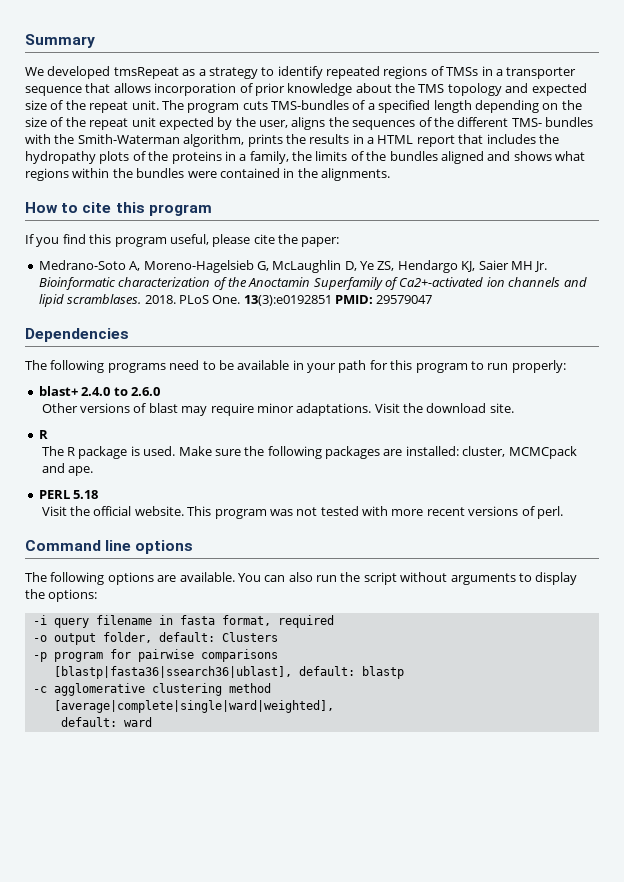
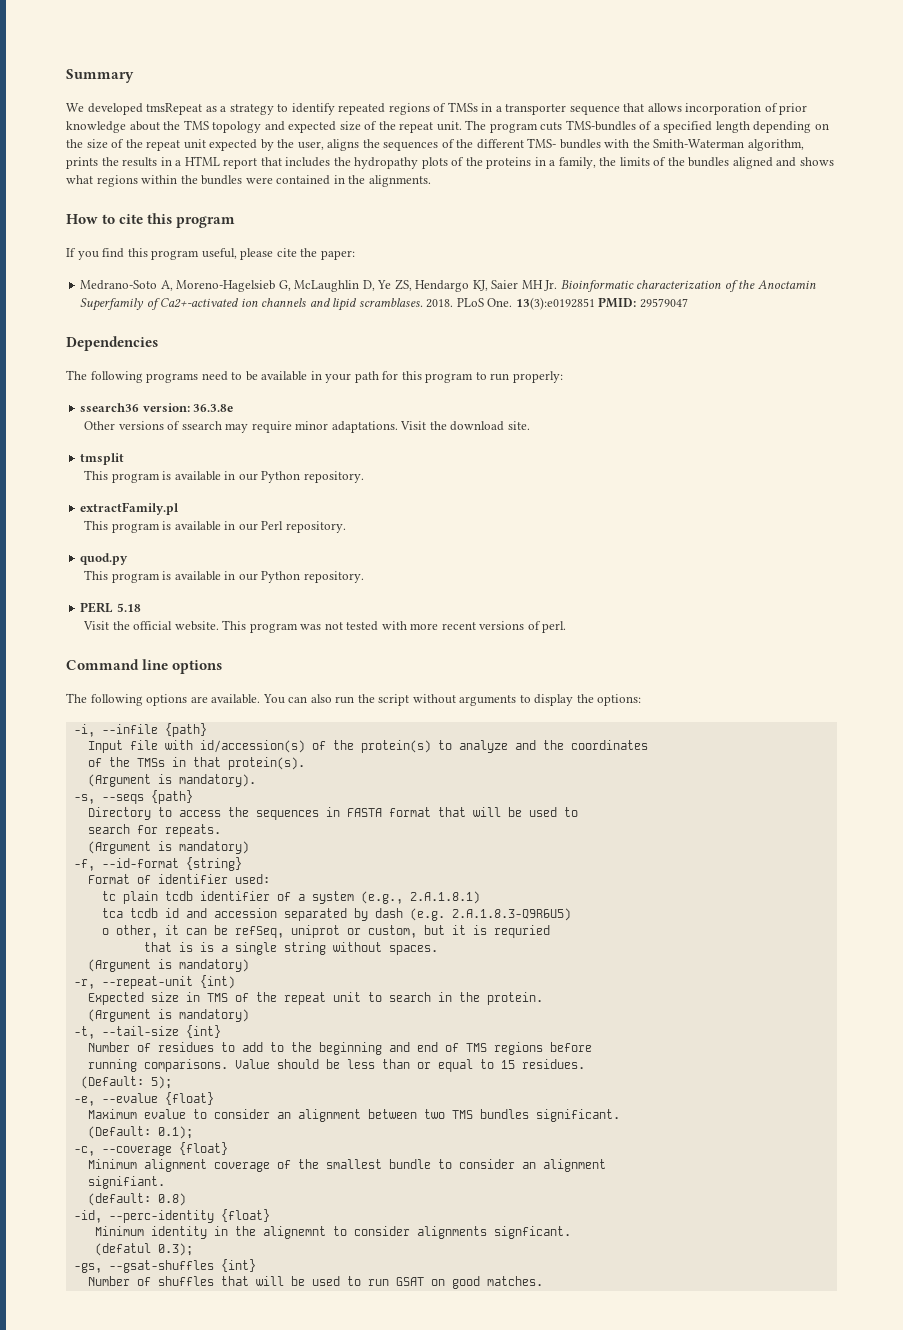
- blast+ 2.4.0 to 2.6.0
+ ssearch36 version: 36.3.8e
- Other versions of blast may require minor adaptations.
+ Other versions of ssearch may require minor adaptations.
  Visit the download site.
- R
- The R package is used. Make sure the following packages are installed: cluster, MCMCpack and ape.
+ tmsplit
+ This program is available in our Python repository.
+ extractFamily.pl
+ This program is available in our Perl repository.
+ quod.py
+ This program is available in our Python repository.
- -i query filename in fasta format, required
- -o output folder, default: Clusters
- -p program for pairwise comparisons
- [blastp|fasta36|ssearch36|ublast], default: blastp
- -c agglomerative clustering method
- [average|complete|single|ward|weighted],
- default: ward
+ -i, --infile {path}
+ Input file with id/accession(s) of the protein(s) to analyze and the coordinates
+ of the TMSs in that protein(s).
+ (Argument is mandatory).
+ -s, --seqs {path}
+ Directory to access the sequences in FASTA format that will be used to
+ search for repeats.
+ (Argument is mandatory)
+ -f, --id-format {string}
+ Format of identifier used:
+ tc plain tcdb identifier of a system (e.g., 2.A.1.8.1)
+ tca tcdb id and accession separated by dash (e.g. 2.A.1.8.3-Q9R6U5)
+ o other, it can be refSeq, uniprot or custom, but it is requried
+ that is is a single string without spaces.
+ (Argument is mandatory)
+ -r, --repeat-unit {int)
+ Expected size in TMS of the repeat unit to search in the protein.
+ (Argument is mandatory)
+ -t, --tail-size {int}
+ Number of residues to add to the beginning and end of TMS regions before
+ running comparisons. Value should be less than or equal to 15 residues.
+ (Default: 5);
+ -e, --evalue {float}
+ Maximum evalue to consider an alignment between two TMS bundles significant.
+ (Default: 0.1);
+ -c, --coverage {float}
+ Minimum alignment coverage of the smallest bundle to consider an alignment
+ signifiant.
+ (default: 0.8)
+ -id, --perc-identity {float}
+ Minimum identity in the alignemnt to consider alignments signficant.
+ (defatul 0.3);
+ -gs, --gsat-shuffles {int}
+ Number of shuffles that will be used to run GSAT on good matches.

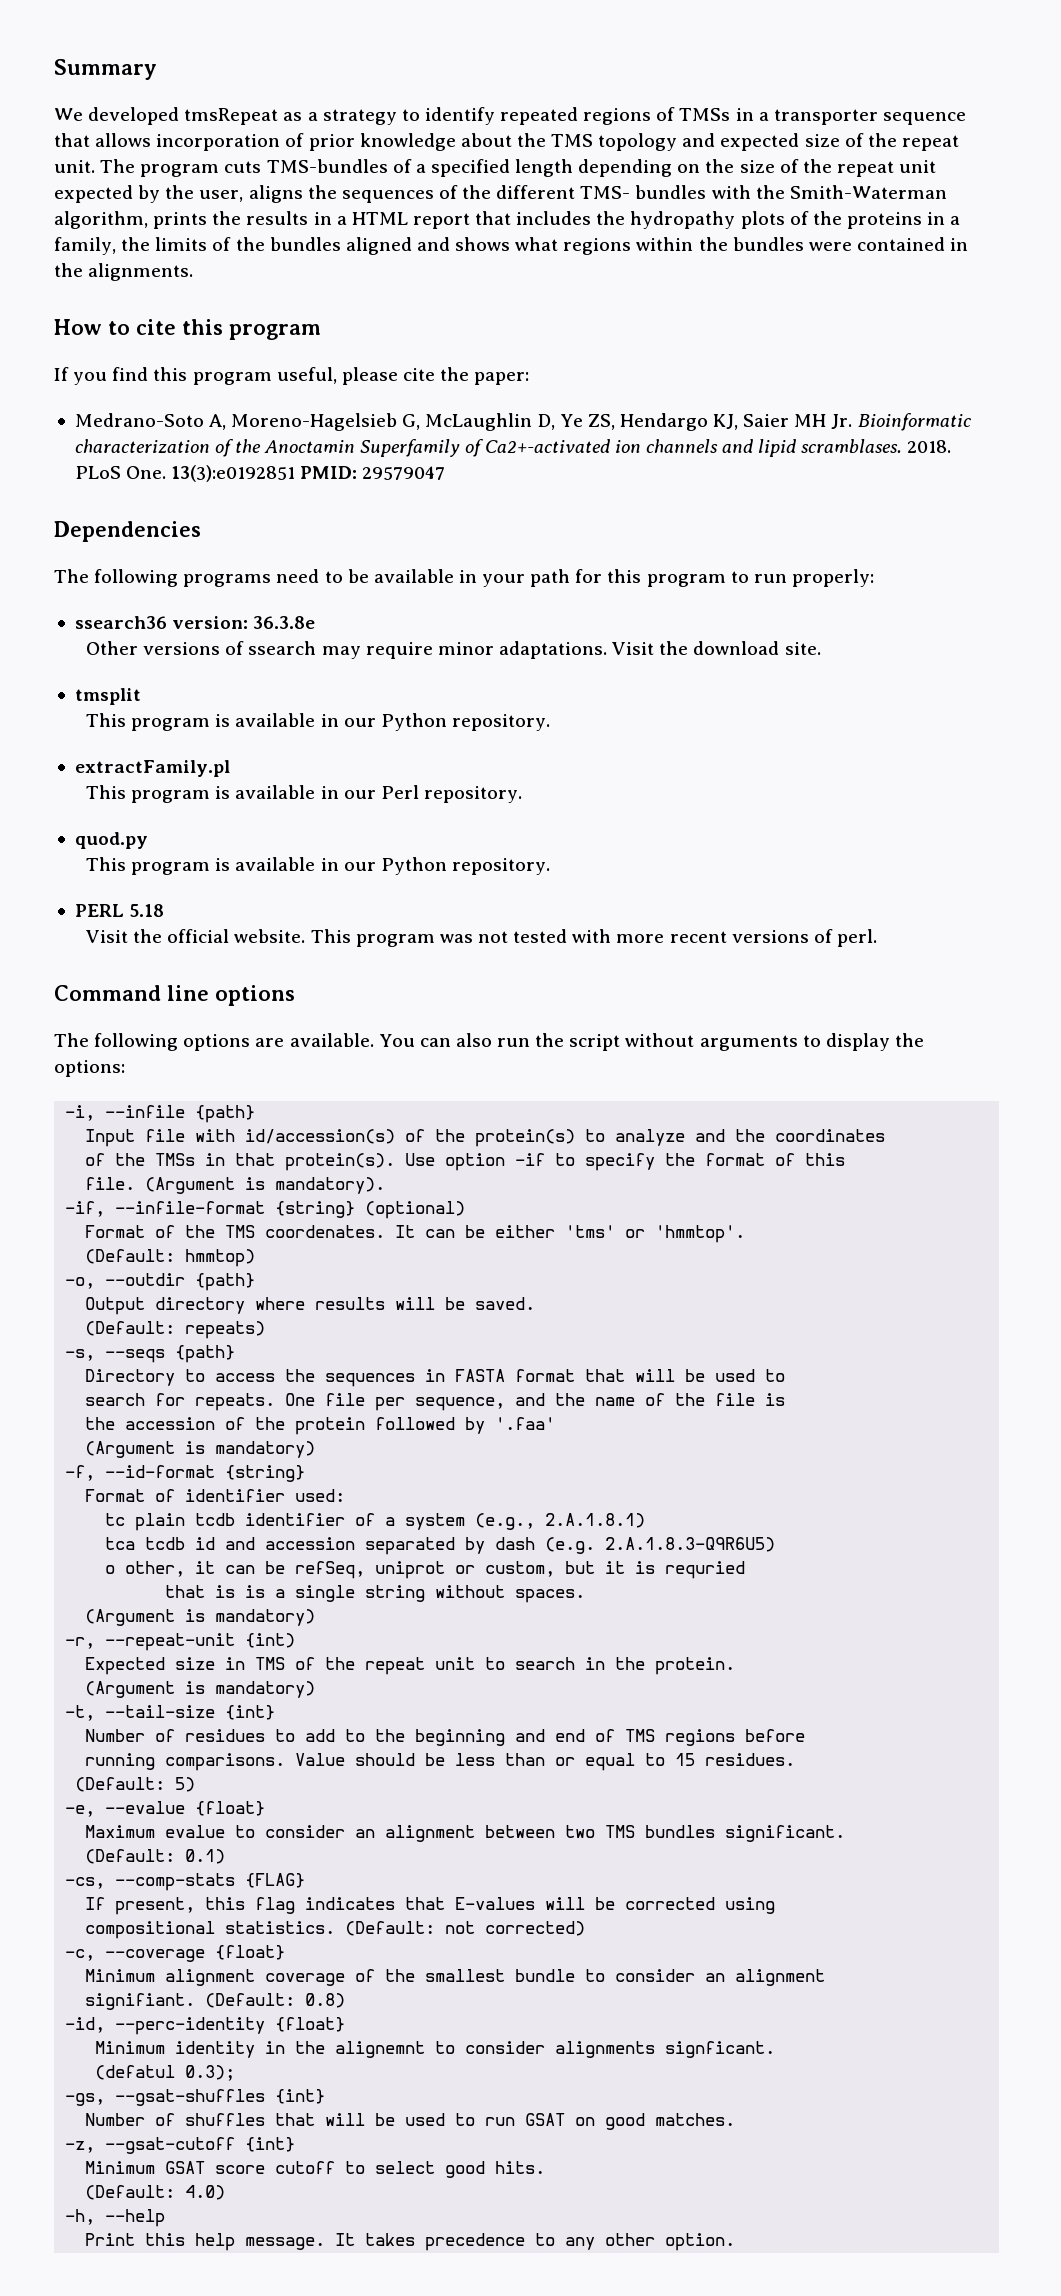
- of the TMSs in that protein(s).
- (Argument is mandatory).
+ of the TMSs in that protein(s). Use option -if to specify the format of this
+ file. (Argument is mandatory).
+ -if, --infile-format {string} (optional)
+ Format of the TMS coordenates. It can be either 'tms' or 'hmmtop'.
+ (Default: hmmtop)
+ -o, --outdir {path}
+ Output directory where results will be saved.
+ (Default: repeats)
+ One file per sequence, and the name of the file is
+ the accession of the protein followed by '.faa'
- (Default: 5);
+ (Default: 5)
- (Default: 0.1);
+ (Default: 0.1)
+ -cs, --comp-stats {FLAG}
+ If present, this flag indicates that E-values will be corrected using
+ compositional statistics. (Default: not corrected)
- signifiant.
- (default: 0.8)
+ signifiant. (Default: 0.8)
+ -z, --gsat-cutoff {int}
+ Minimum GSAT score cutoff to select good hits.
+ (Default: 4.0)
+ -h, --help
+ Print this help message. It takes precedence to any other option.

